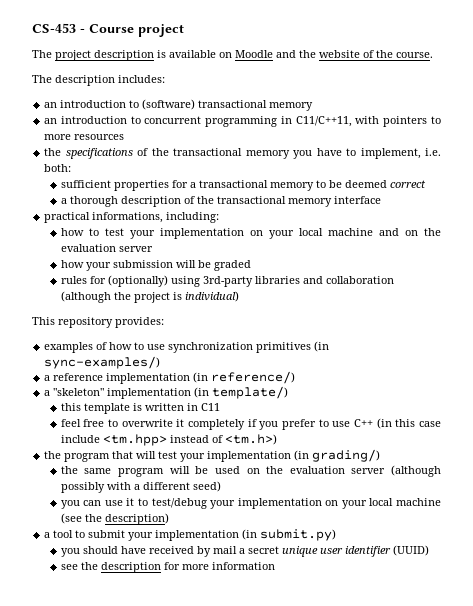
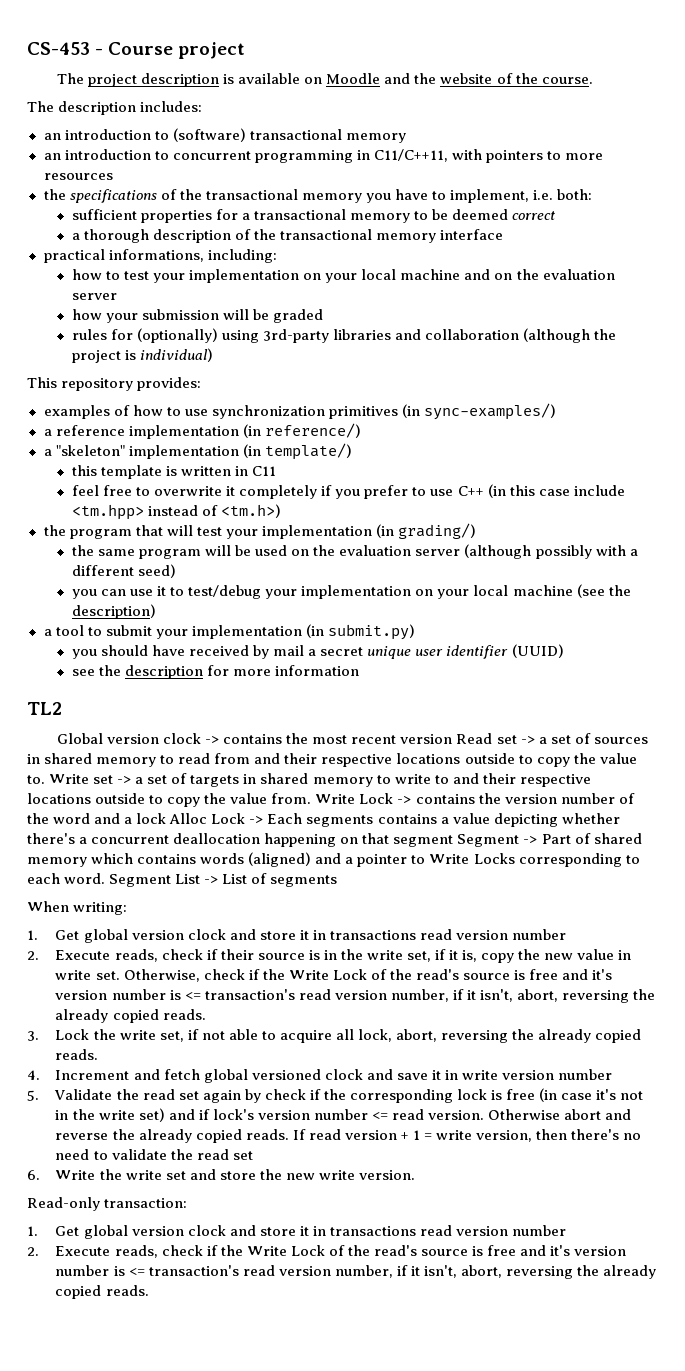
+ TL2
+ Global version clock -> contains the most recent version Read set -> a set of sources in shared memory to read from and their respective locations outside to copy the value to. Write set -> a set of targets in shared memory to write to and their respective locations outside to copy the value from. Write Lock -> contains the version number of the word and a lock Alloc Lock -> Each segments contains a value depicting whether there's a concurrent deallocation happening on that segment Segment -> Part of shared memory which contains words (aligned) and a pointer to Write Locks corresponding to each word. Segment List -> List of segments
+ When writing:
+ 1. Get global version clock and store it in transactions read version number
+ 2. Execute reads, check if their source is in the write set, if it is, copy the new value in write set. Otherwise, check if the Write Lock of the read's source is free and it's version number is <= transaction's read version number, if it isn't, abort, reversing the already copied reads.
+ 3. Lock the write set, if not able to acquire all lock, abort, reversing the already copied reads.
+ 4. Increment and fetch global versioned clock and save it in write version number
+ 5. Validate the read set again by check if the corresponding lock is free (in case it's not in the write set) and if lock's version number <= read version. Otherwise abort and reverse the already copied reads. If read version + 1 = write version, then there's no need to validate the read set
+ 6. Write the write set and store the new write version.
+ Read-only transaction:
+ 1. Get global version clock and store it in transactions read version number
+ 2. Execute reads, check if the Write Lock of the read's source is free and it's version number is <= transaction's read version number, if it isn't, abort, reversing the already copied reads.

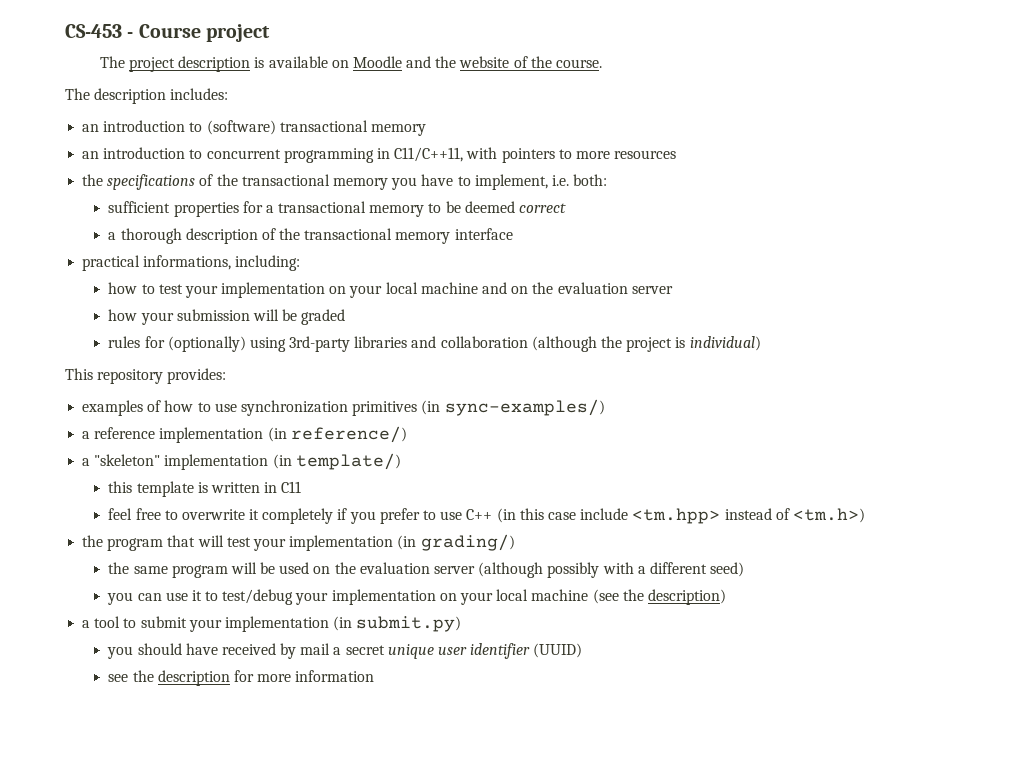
- TL2
- Global version clock -> contains the most recent version Read set -> a set of sources in shared memory to read from and their respective locations outside to copy the value to. Write set -> a set of targets in shared memory to write to and their respective locations outside to copy the value from. Write Lock -> contains the version number of the word and a lock Alloc Lock -> Each segments contains a value depicting whether there's a concurrent deallocation happening on that segment Segment -> Part of shared memory which contains words (aligned) and a pointer to Write Locks corresponding to each word. Segment List -> List of segments
- When writing:
- 1. Get global version clock and store it in transactions read version number
- 2. Execute reads, check if their source is in the write set, if it is, copy the new value in write set. Otherwise, check if the Write Lock of the read's source is free and it's version number is <= transaction's read version number, if it isn't, abort, reversing the already copied reads.
- 3. Lock the write set, if not able to acquire all lock, abort, reversing the already copied reads.
- 4. Increment and fetch global versioned clock and save it in write version number
- 5. Validate the read set again by check if the corresponding lock is free (in case it's not in the write set) and if lock's version number <= read version. Otherwise abort and reverse the already copied reads. If read version + 1 = write version, then there's no need to validate the read set
- 6. Write the write set and store the new write version.
- Read-only transaction:
- 1. Get global version clock and store it in transactions read version number
- 2. Execute reads, check if the Write Lock of the read's source is free and it's version number is <= transaction's read version number, if it isn't, abort, reversing the already copied reads.

